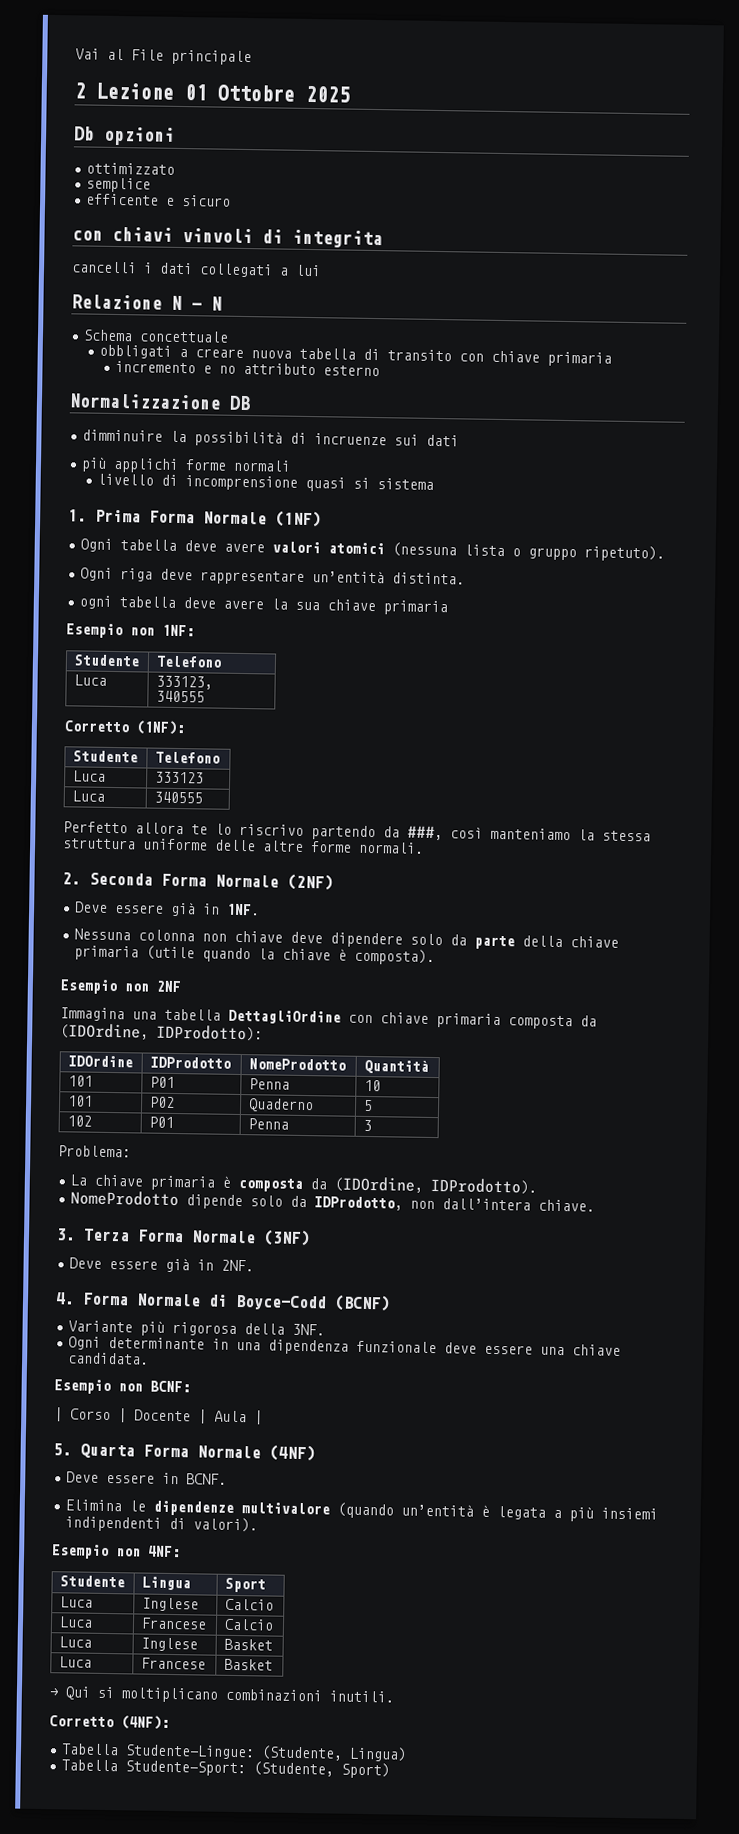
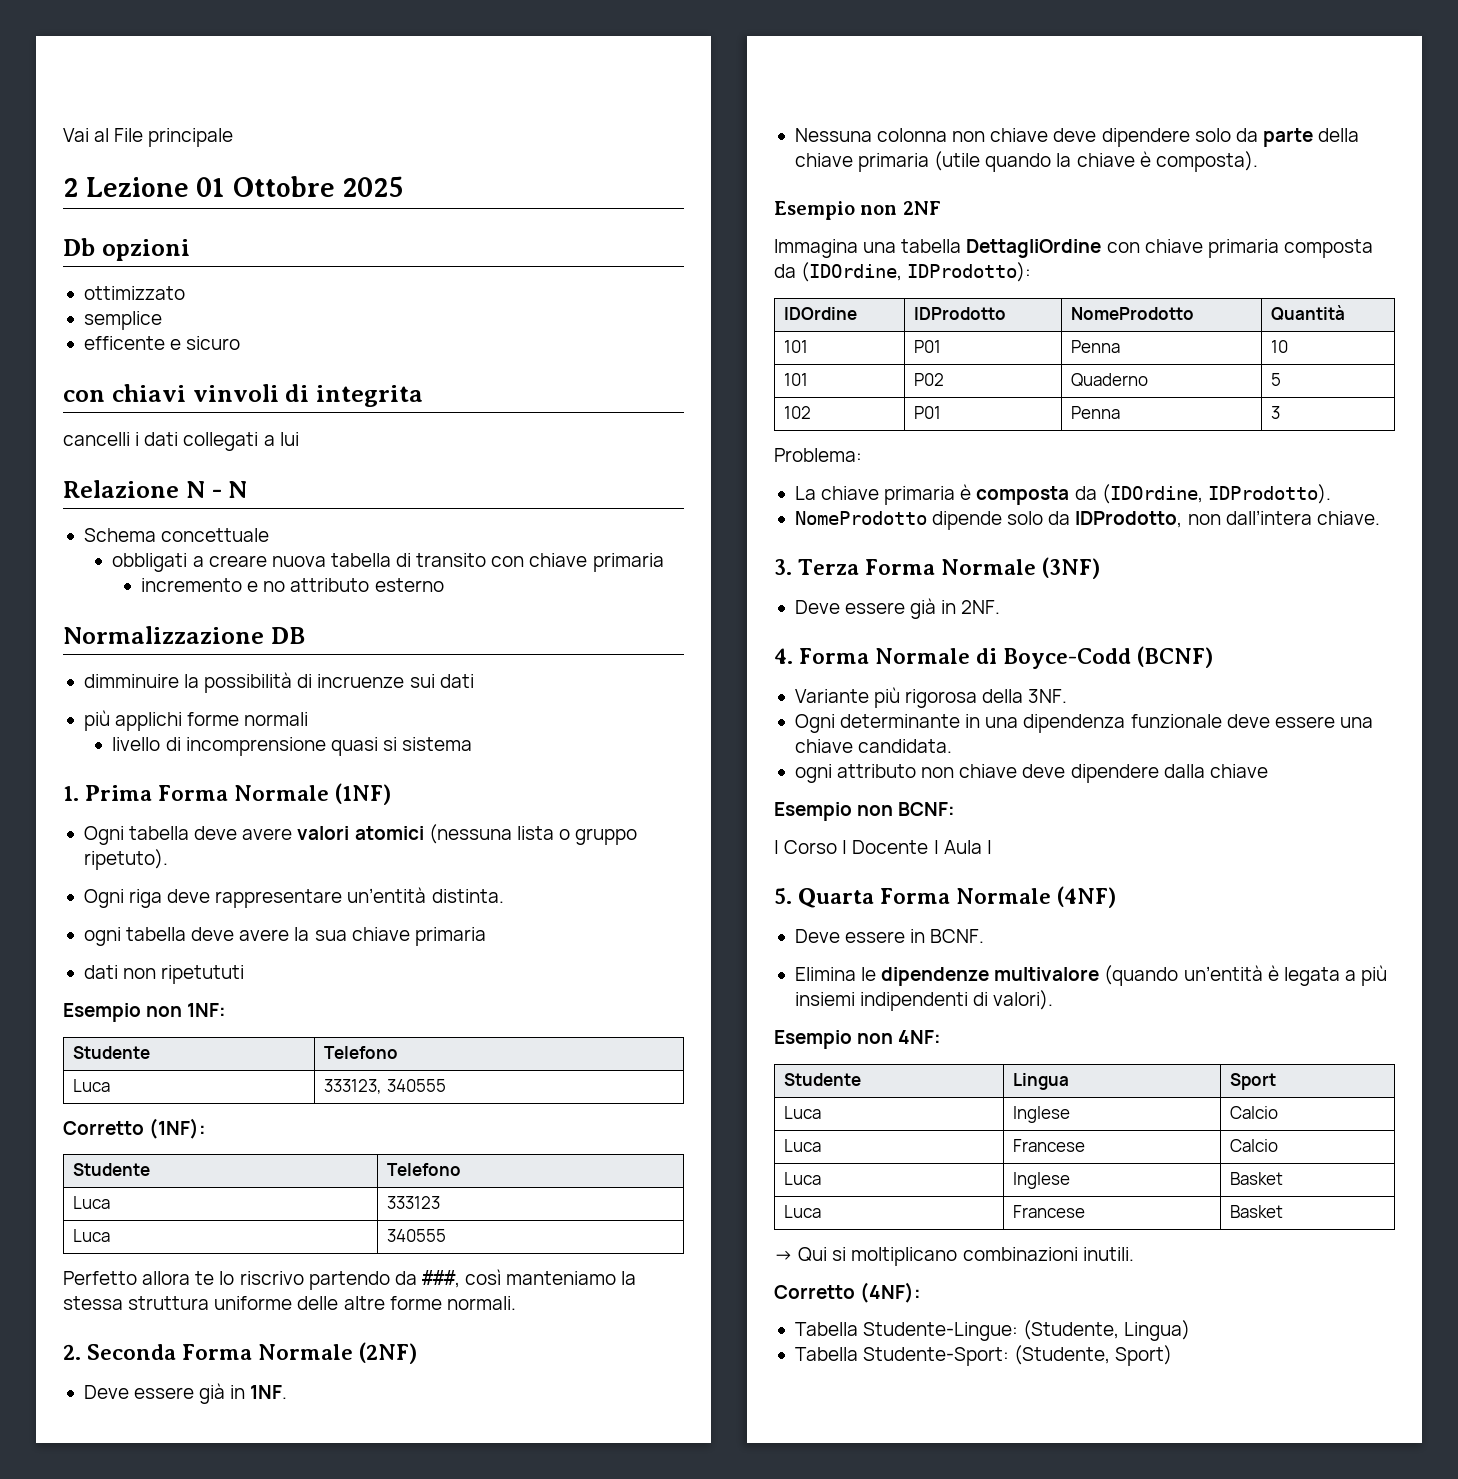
+ dati non ripetututi
+ ogni attributo non chiave deve dipendere dalla chiave

